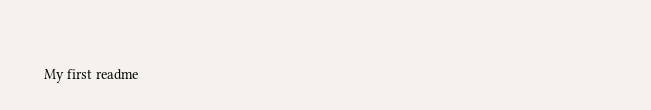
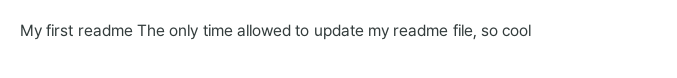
- My first readme
+ My first readme The only time allowed to update my readme file, so cool

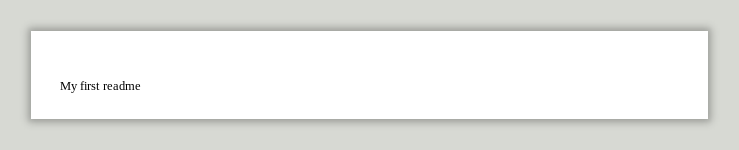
- My first readme The only time allowed to update my readme file, so cool
+ My first readme

